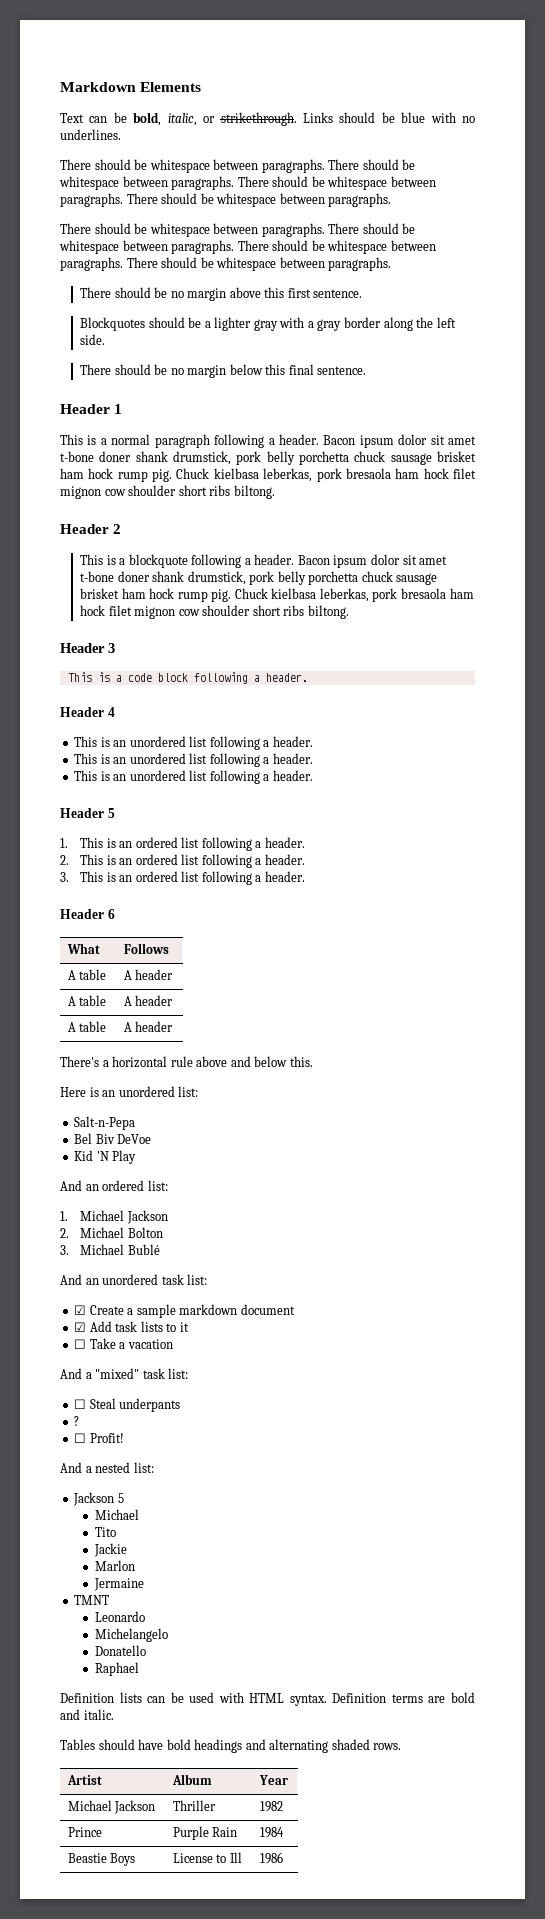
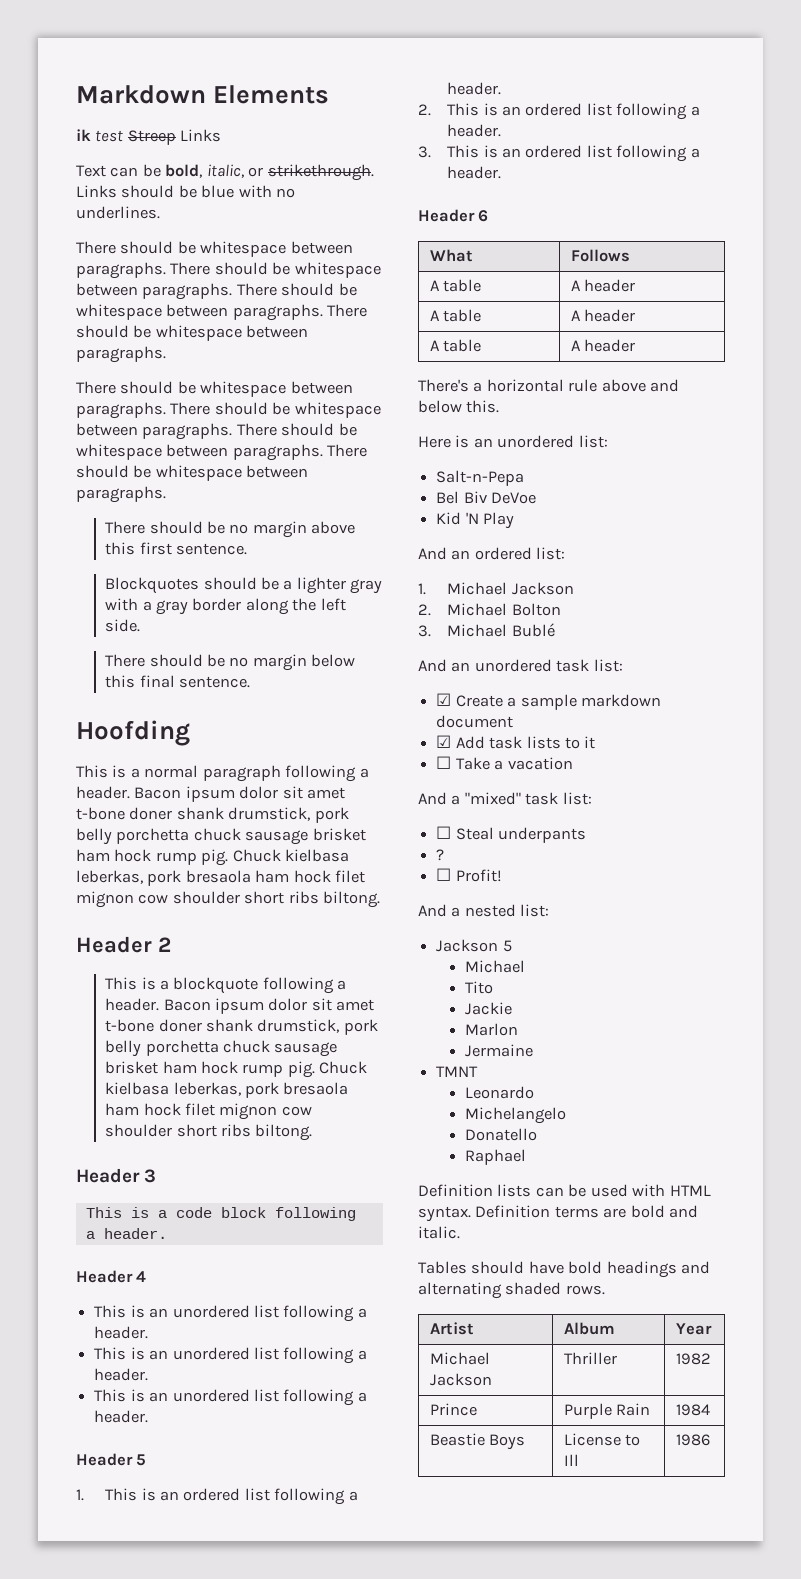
+ ik test Streep Links
- Header 1
+ Hoofding

